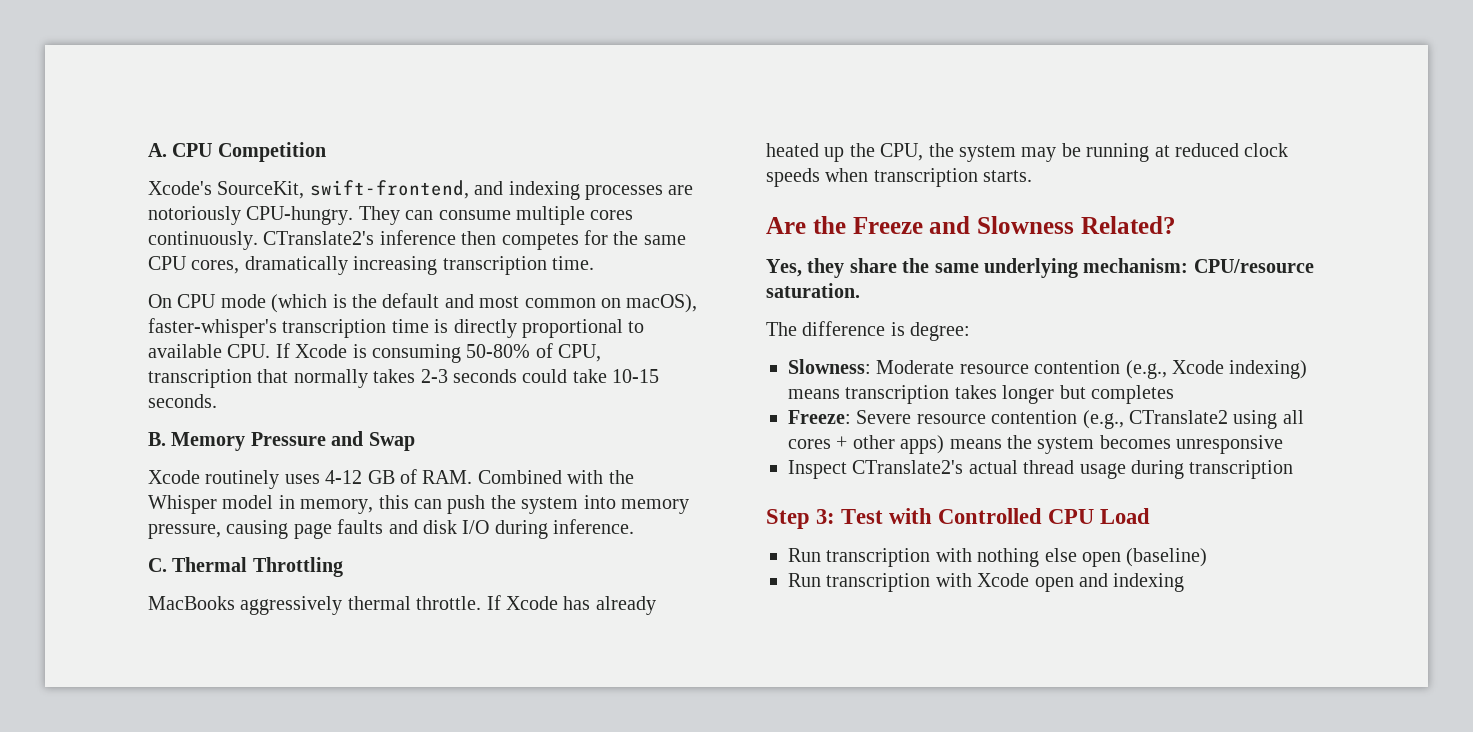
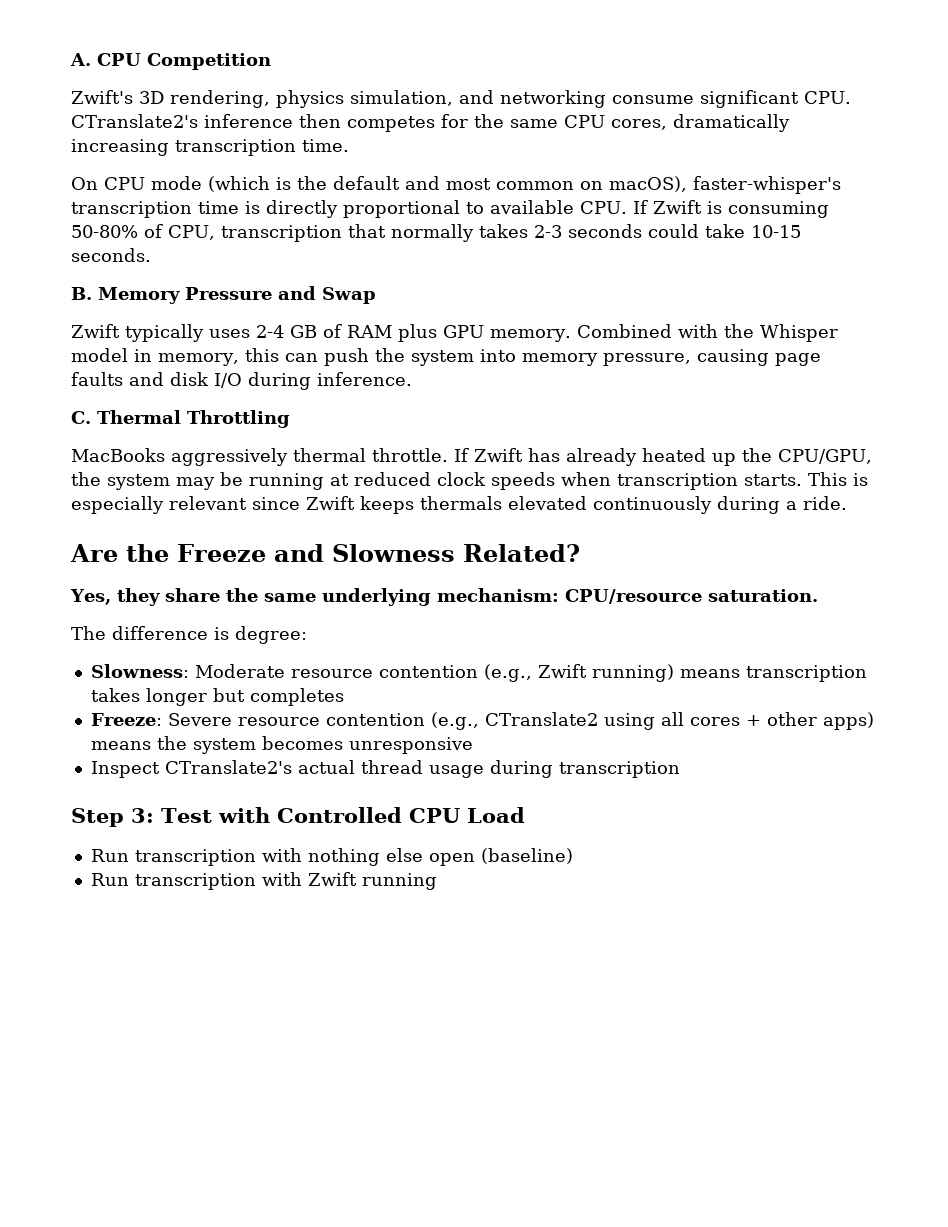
- Xcode's SourceKit, swift-frontend, and indexing processes are notoriously CPU-hungry. They can consume multiple cores continuously. CTranslate2's inference then competes for the same CPU cores, dramatically increasing transcription time.
+ Zwift's 3D rendering, physics simulation, and networking consume significant CPU. CTranslate2's inference then competes for the same CPU cores, dramatically increasing transcription time.
- On CPU mode (which is the default and most common on macOS), faster-whisper's transcription time is directly proportional to available CPU. If Xcode is consuming 50-80% of CPU, transcription that normally takes 2-3 seconds could take 10-15 seconds.
+ On CPU mode (which is the default and most common on macOS), faster-whisper's transcription time is directly proportional to available CPU. If Zwift is consuming 50-80% of CPU, transcription that normally takes 2-3 seconds could take 10-15 seconds.
- Xcode routinely uses 4-12 GB of RAM. Combined with the Whisper model in memory, this can push the system into memory pressure, causing page faults and disk I/O during inference.
+ Zwift typically uses 2-4 GB of RAM plus GPU memory. Combined with the Whisper model in memory, this can push the system into memory pressure, causing page faults and disk I/O during inference.
- If Xcode has already heated up the CPU, the system may be running at reduced clock speeds when transcription starts.
+ If Zwift has already heated up the CPU/GPU, the system may be running at reduced clock speeds when transcription starts. This is especially relevant since Zwift keeps thermals elevated continuously during a ride.
- Slowness: Moderate resource contention (e.g., Xcode indexing) means transcription takes longer but completes
+ Slowness: Moderate resource contention (e.g., Zwift running) means transcription takes longer but completes
- Run transcription with Xcode open and indexing
+ Run transcription with Zwift running

